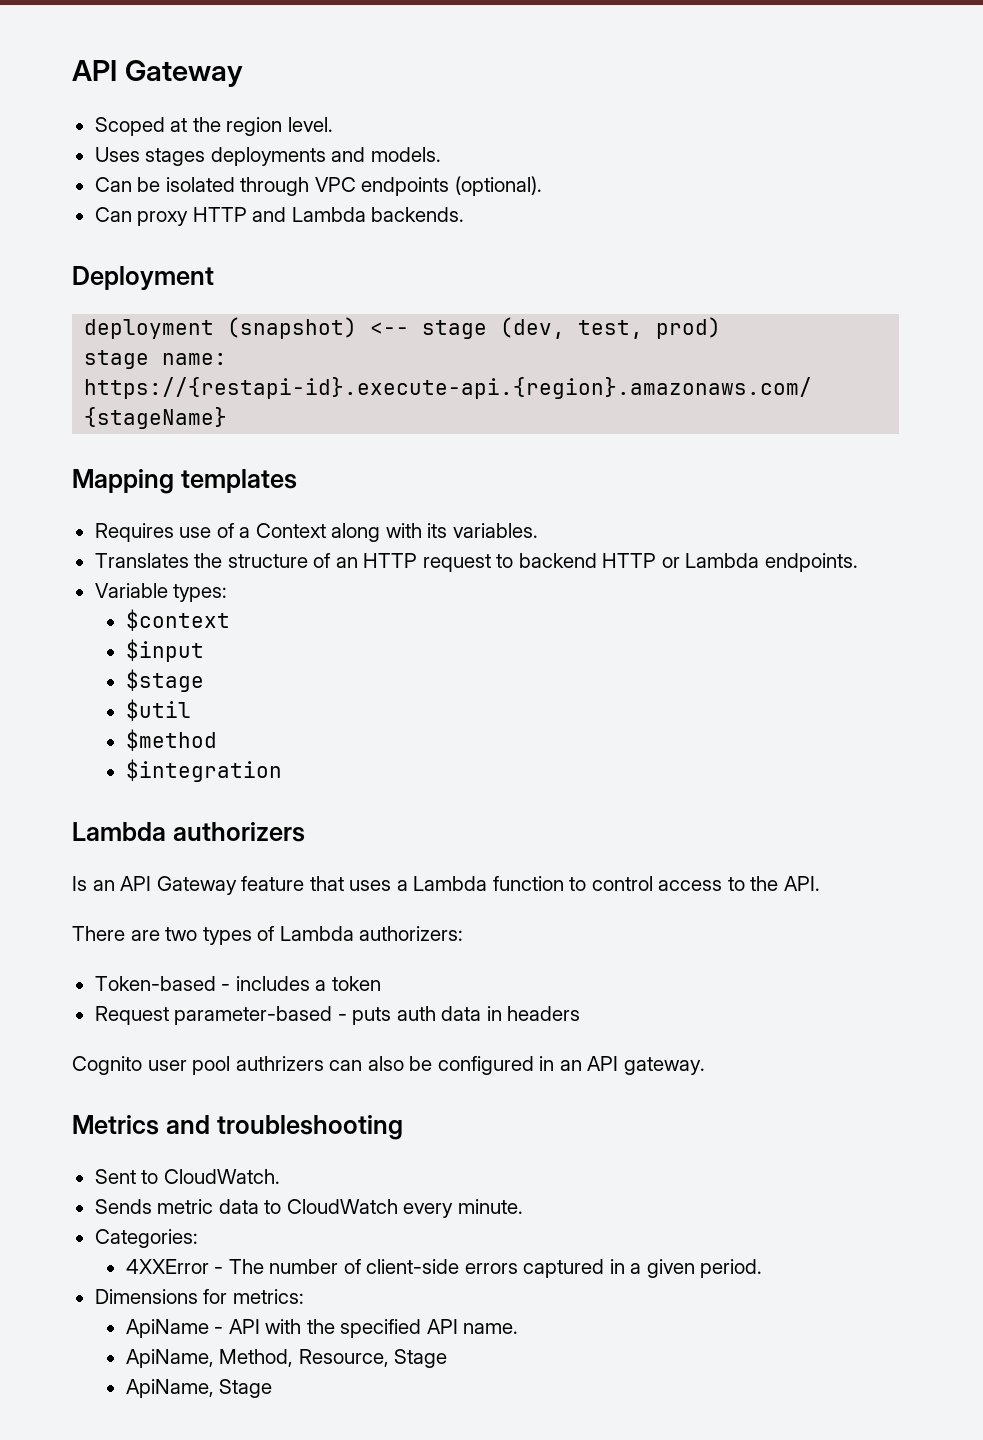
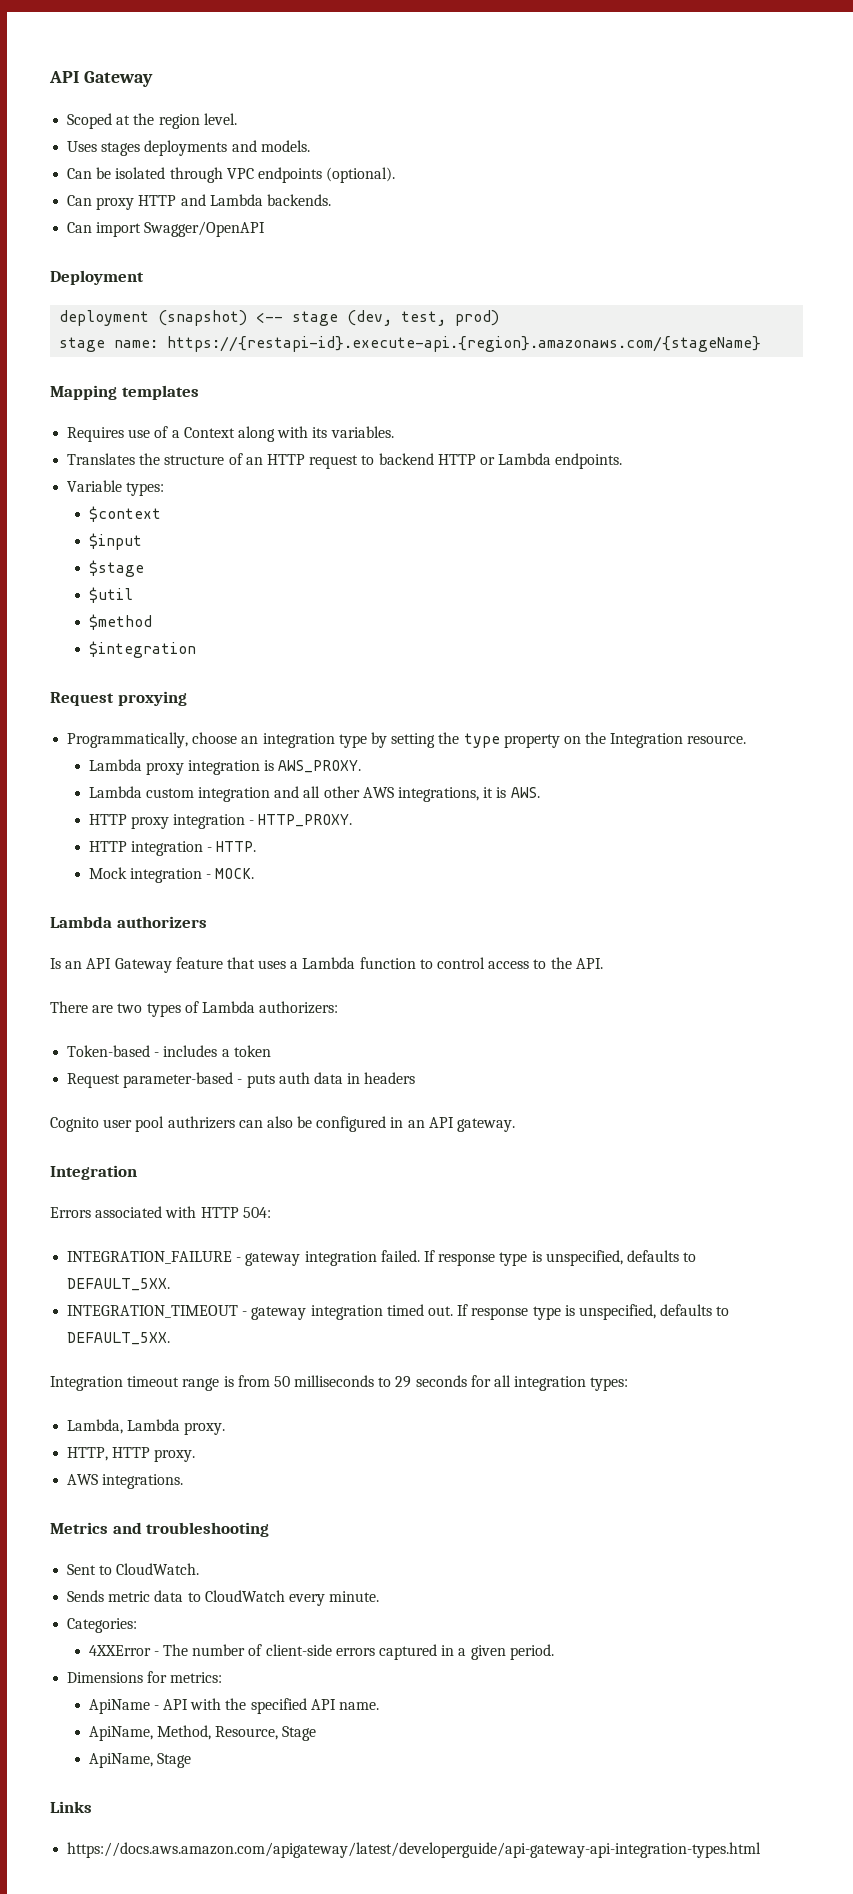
+ Can import Swagger/OpenAPI
+ Request proxying
+ Programmatically, choose an integration type by setting the type property on the Integration resource.
+ Lambda proxy integration is AWS_PROXY.
+ Lambda custom integration and all other AWS integrations, it is AWS.
+ HTTP proxy integration - HTTP_PROXY.
+ HTTP integration - HTTP.
+ Mock integration - MOCK.
  Cognito user pool authrizers can also be configured in an API gateway.
+ Integration
+ Errors associated with HTTP 504:
+ INTEGRATION_FAILURE - gateway integration failed. If response type is unspecified, defaults to DEFAULT_5XX.
+ INTEGRATION_TIMEOUT - gateway integration timed out. If response type is unspecified, defaults to DEFAULT_5XX.
+ Integration timeout range is from 50 milliseconds to 29 seconds for all integration types:
+ Lambda, Lambda proxy.
+ HTTP, HTTP proxy.
+ AWS integrations.
+ Links
+ https://docs.aws.amazon.com/apigateway/latest/developerguide/api-gateway-api-integration-types.html

